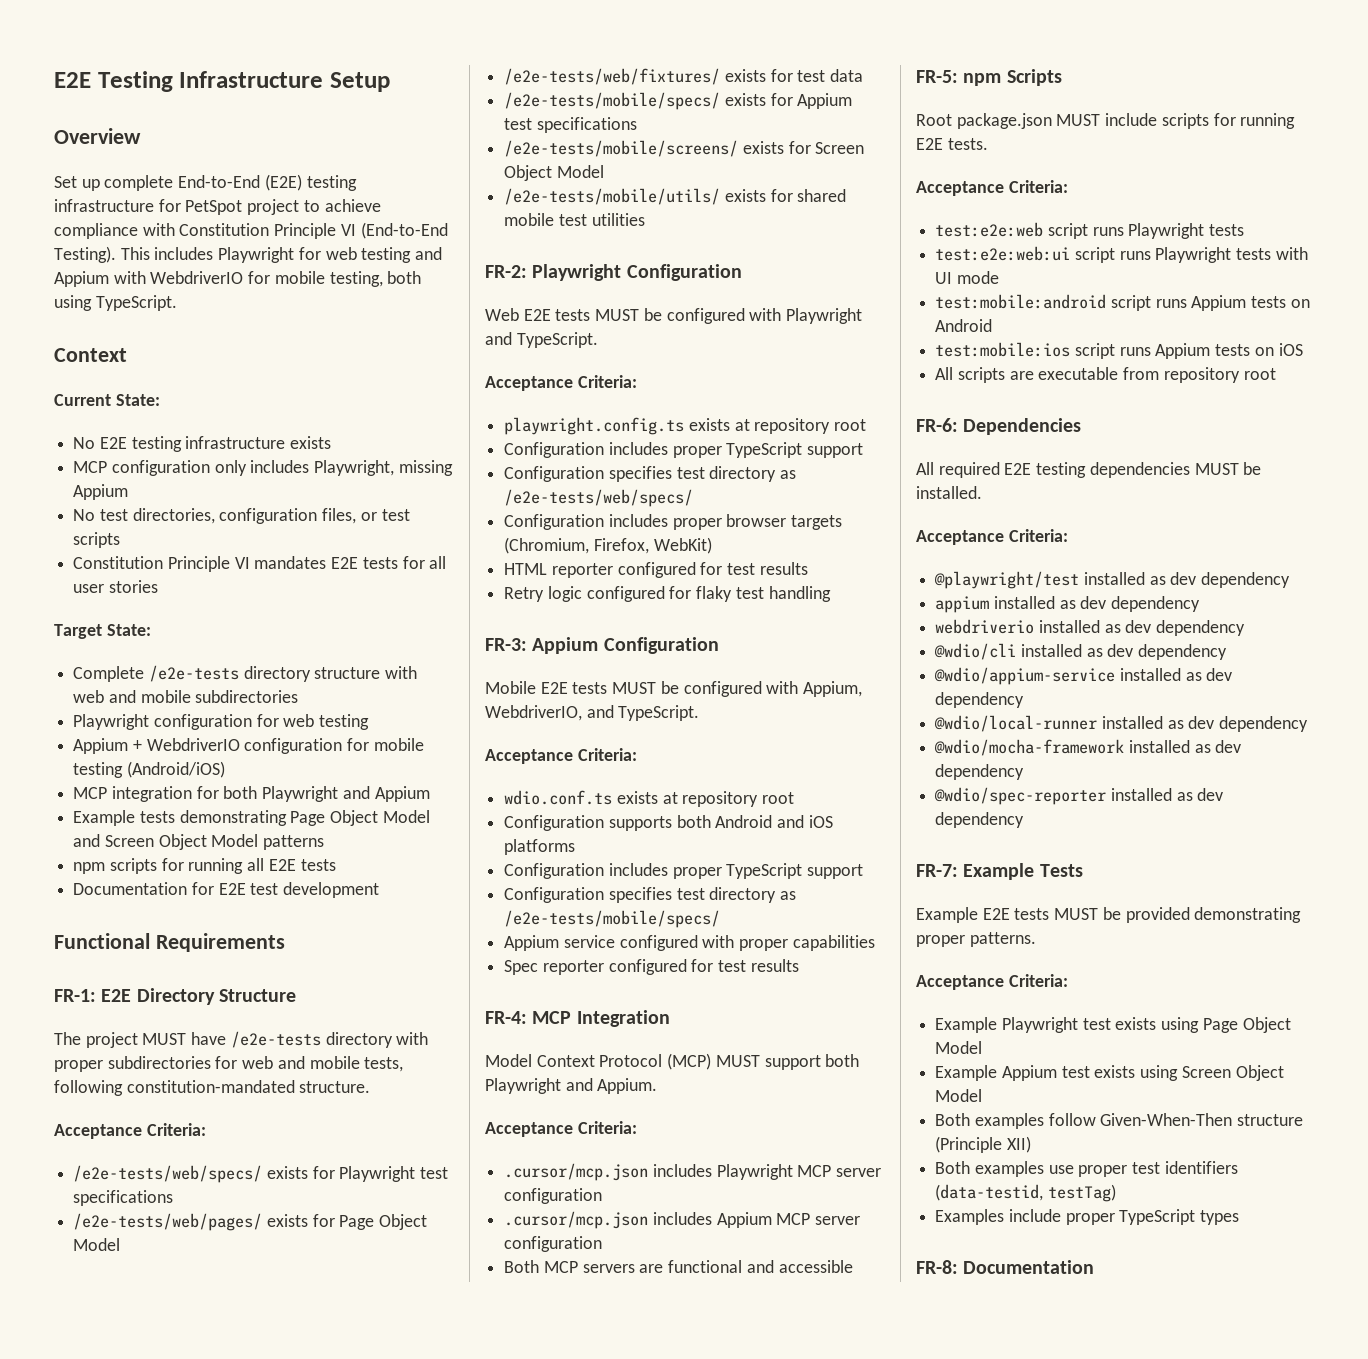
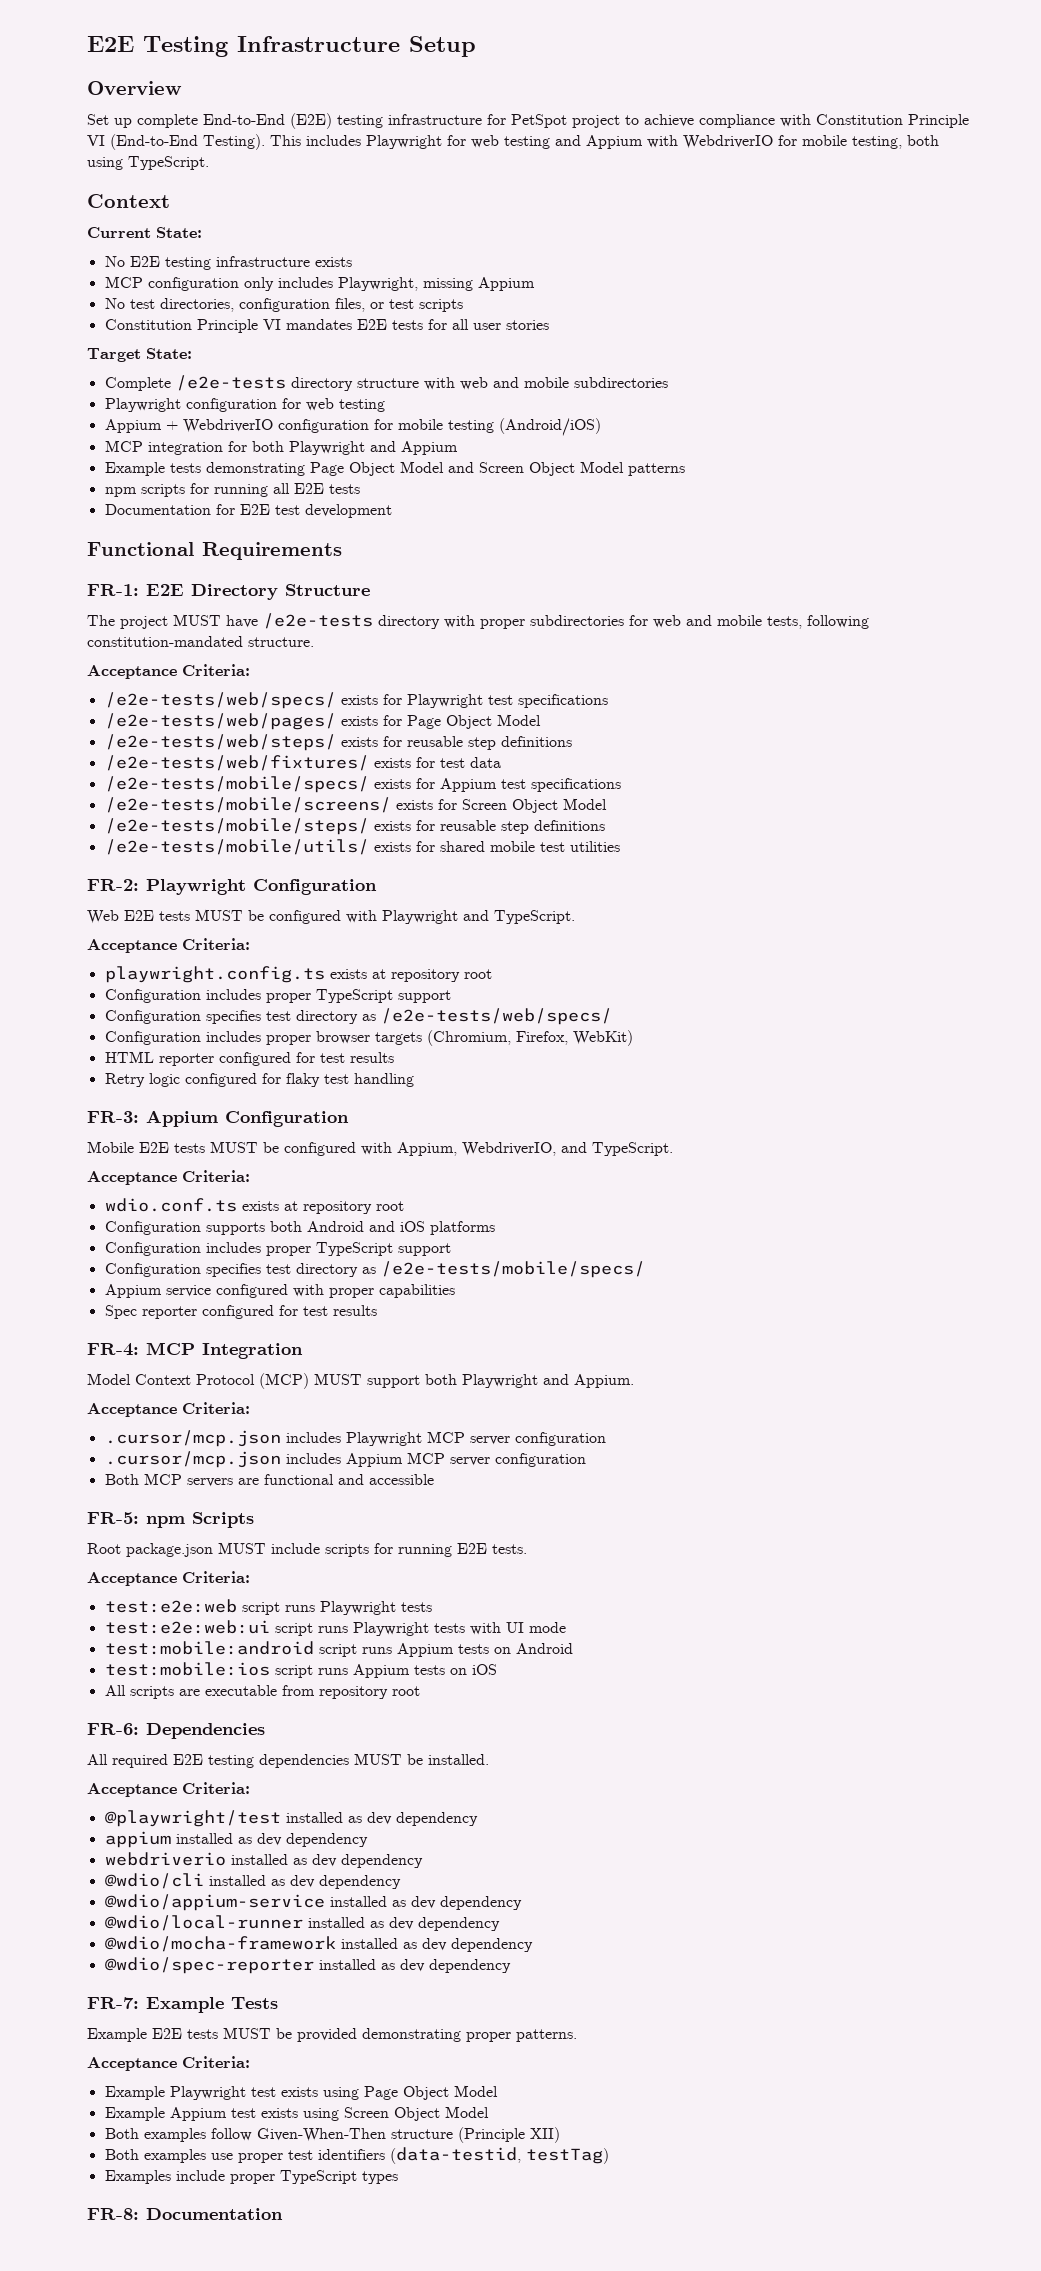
+ /e2e-tests/web/steps/ exists for reusable step definitions
+ /e2e-tests/mobile/steps/ exists for reusable step definitions

